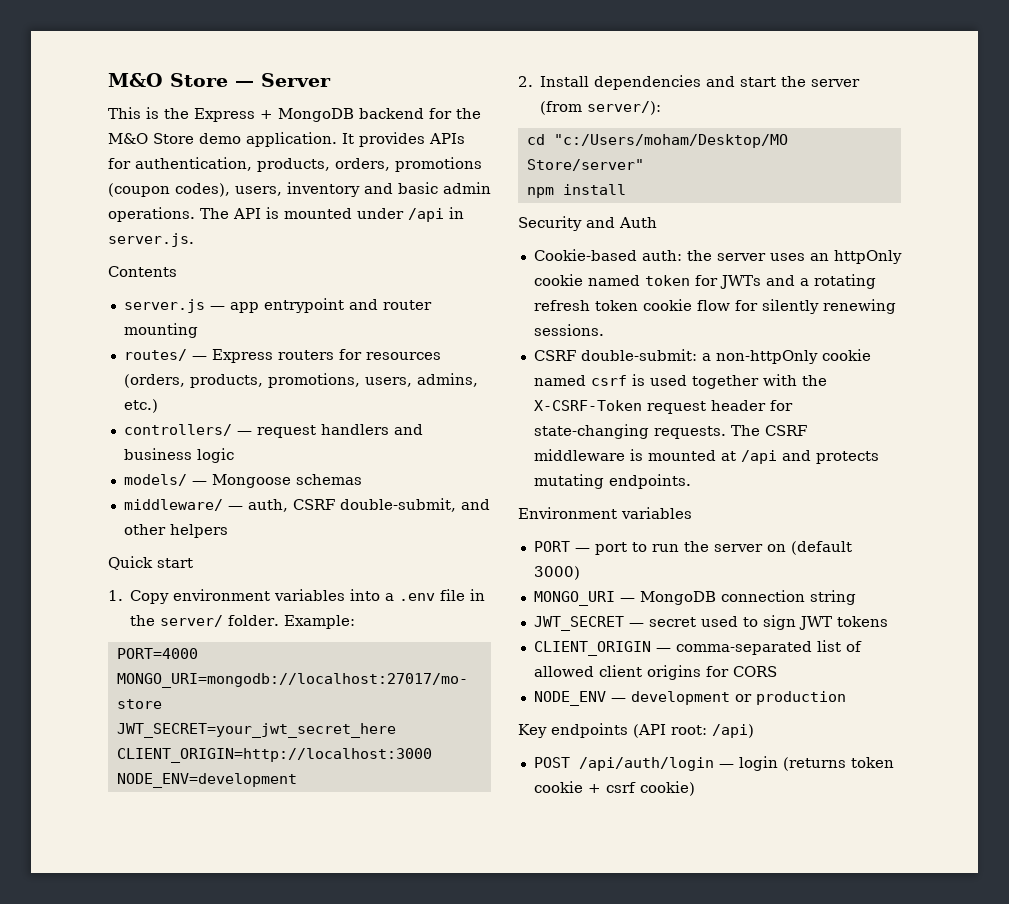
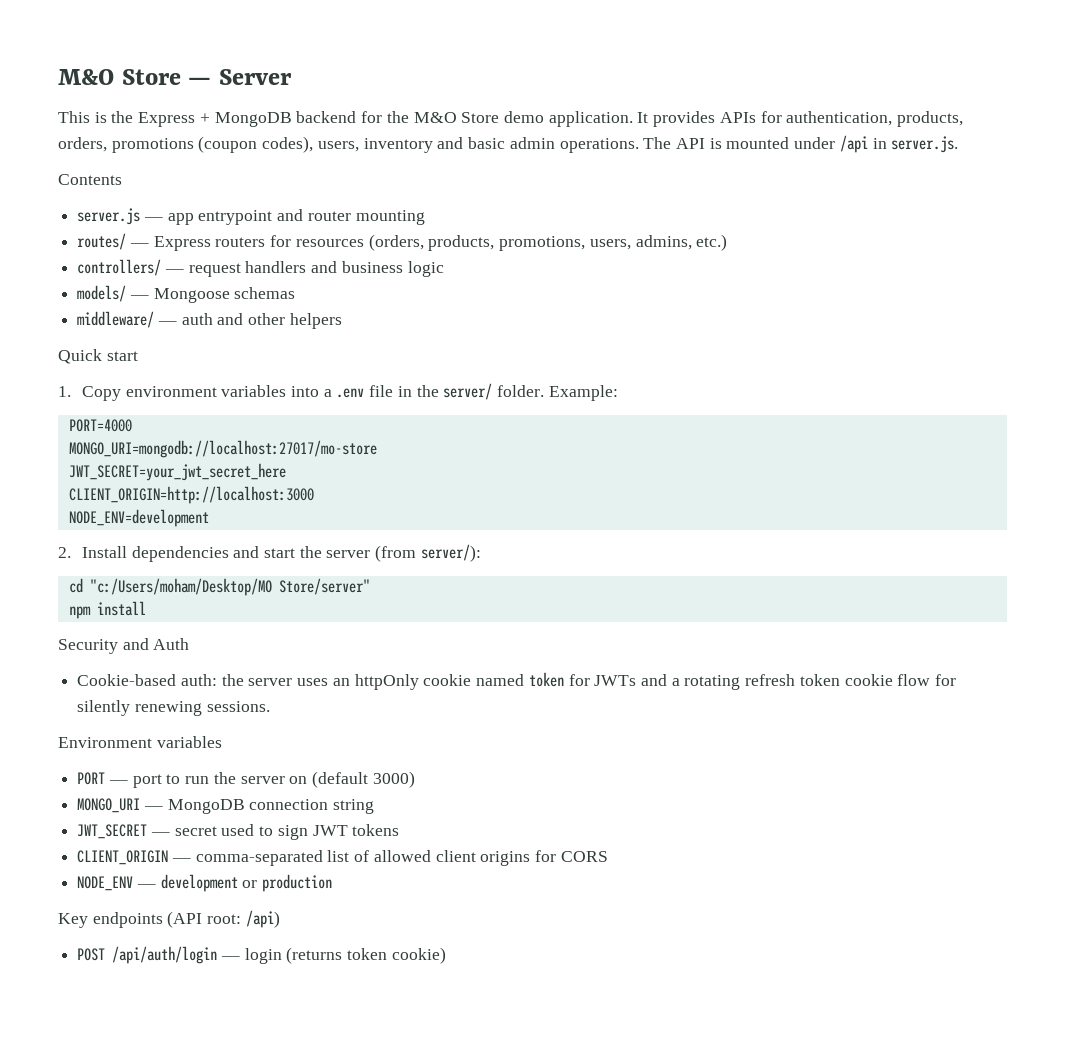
- middleware/ — auth, CSRF double-submit, and other helpers
+ middleware/ — auth and other helpers
- CSRF double-submit: a non-httpOnly cookie named csrf is used together with the X-CSRF-Token request header for state-changing requests. The CSRF middleware is mounted at /api and protects mutating endpoints.
- POST /api/auth/login — login (returns token cookie + csrf cookie)
+ POST /api/auth/login — login (returns token cookie)

